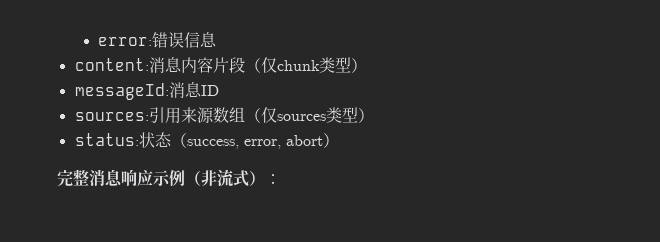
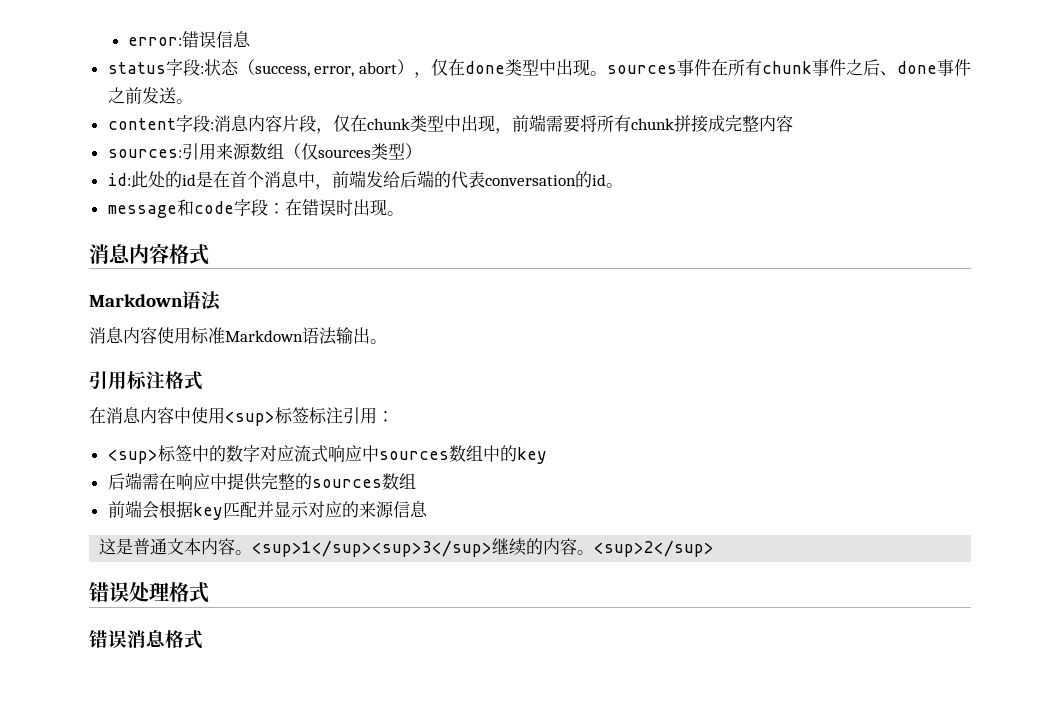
- content:消息内容片段（仅chunk类型）
- messageId:消息ID
+ status字段:状态（success, error, abort），仅在done类型中出现。sources事件在所有chunk事件之后、done事件之前发送。
+ content字段:消息内容片段，仅在chunk类型中出现，前端需要将所有chunk拼接成完整内容
- status:状态（success, error, abort）
- 完整消息响应示例（非流式）：
+ id:此处的id是在首个消息中，前端发给后端的代表conversation的id。
+ message和code字段：在错误时出现。
+ 消息内容格式
+ Markdown语法
+ 消息内容使用标准Markdown语法输出。
+ 引用标注格式
+ 在消息内容中使用<sup>标签标注引用：
+ <sup>标签中的数字对应流式响应中sources数组中的key
+ 后端需在响应中提供完整的sources数组
+ 前端会根据key匹配并显示对应的来源信息
+ 这是普通文本内容。<sup>1</sup><sup>3</sup>继续的内容。<sup>2</sup>
+ 错误处理格式
+ 错误消息格式

